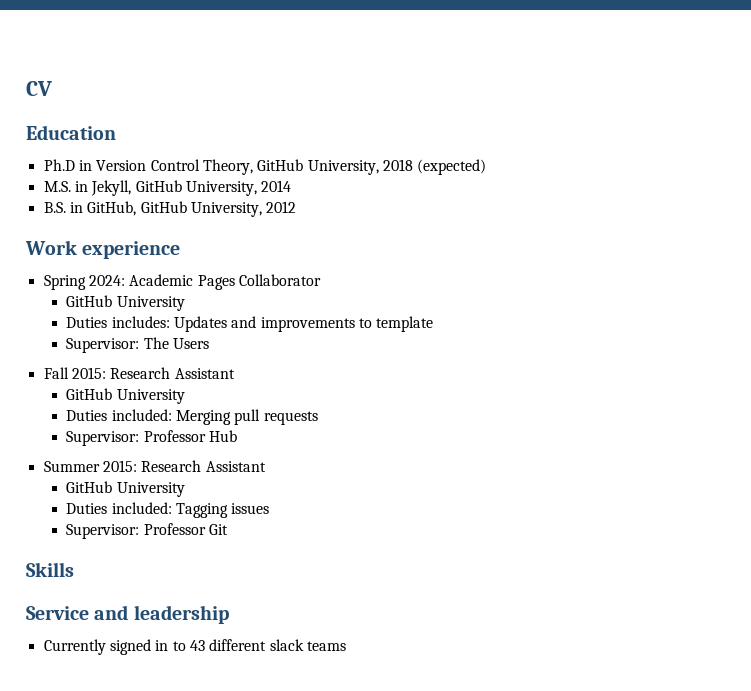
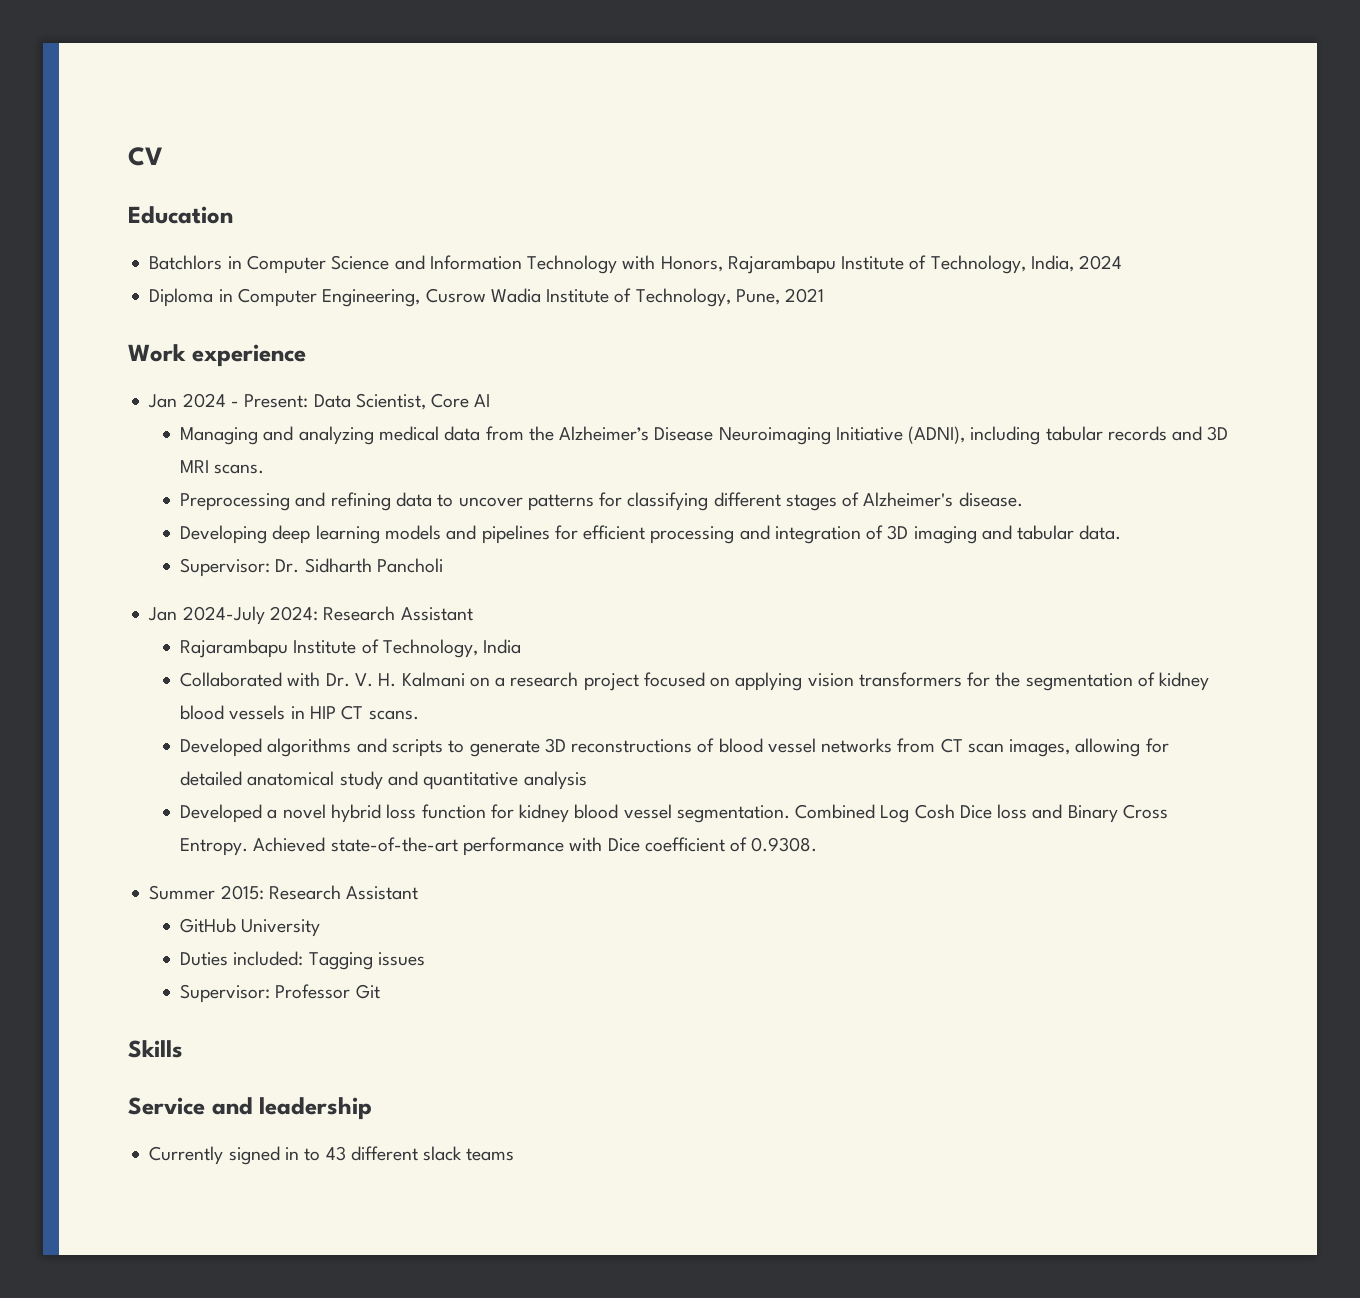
- Ph.D in Version Control Theory, GitHub University, 2018 (expected)
- M.S. in Jekyll, GitHub University, 2014
- B.S. in GitHub, GitHub University, 2012
+ Batchlors in Computer Science and Information Technology with Honors, Rajarambapu Institute of Technology, India, 2024
+ Diploma in Computer Engineering, Cusrow Wadia Institute of Technology, Pune, 2021
  Work experience
- Spring 2024: Academic Pages Collaborator
- GitHub University
- Duties includes: Updates and improvements to template
- Supervisor: The Users
- Fall 2015: Research Assistant
- GitHub University
- Duties included: Merging pull requests
- Supervisor: Professor Hub
+ Jan 2024 - Present: Data Scientist, Core AI
+ Managing and analyzing medical data from the Alzheimer’s Disease Neuroimaging Initiative (ADNI), including tabular records and 3D MRI scans.
+ Preprocessing and refining data to uncover patterns for classifying different stages of Alzheimer's disease.
+ Developing deep learning models and pipelines for efficient processing and integration of 3D imaging and tabular data.
+ Supervisor: Dr. Sidharth Pancholi
+ Jan 2024-July 2024: Research Assistant
+ Rajarambapu Institute of Technology, India
+ Collaborated with Dr. V. H. Kalmani on a research project focused on applying vision transformers for the segmentation of kidney blood vessels in HIP CT scans.
+ Developed algorithms and scripts to generate 3D reconstructions of blood vessel networks from CT scan images, allowing for detailed anatomical study and quantitative analysis
+ Developed a novel hybrid loss function for kidney blood vessel segmentation. Combined Log Cosh Dice loss and Binary Cross Entropy. Achieved state-of-the-art performance with Dice coefficient of 0.9308.

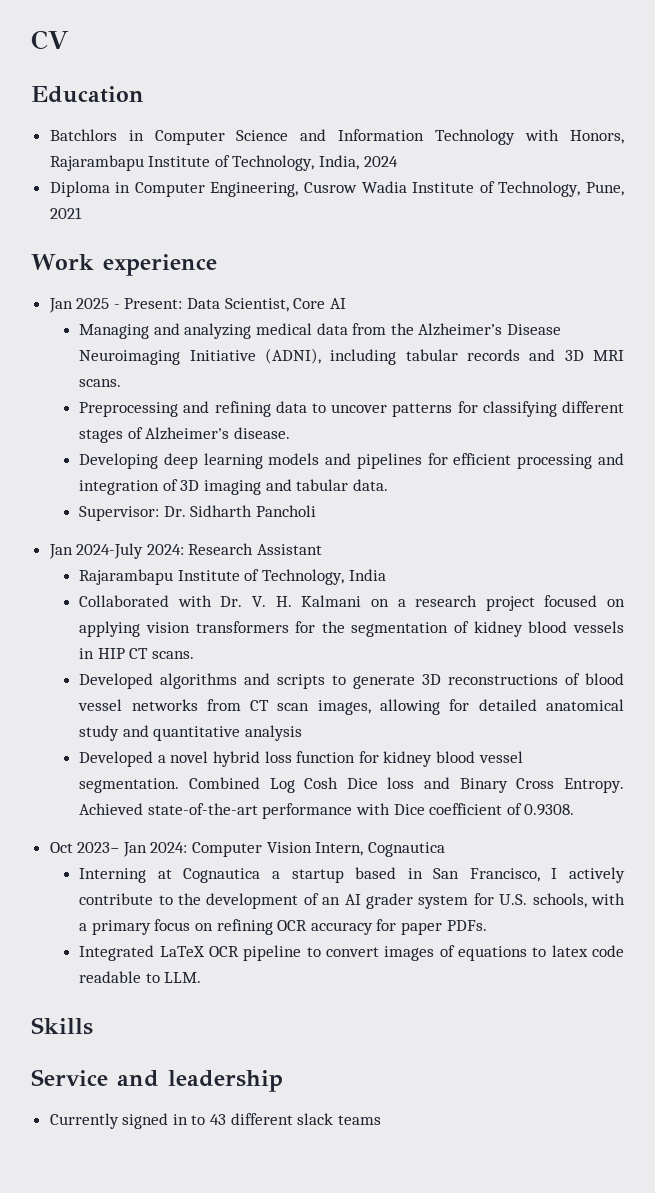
- Jan 2024 - Present: Data Scientist, Core AI
+ Jan 2025 - Present: Data Scientist, Core AI
- Summer 2015: Research Assistant
- GitHub University
- Duties included: Tagging issues
- Supervisor: Professor Git
+ Oct 2023− Jan 2024: Computer Vision Intern, Cognautica
+ Interning at Cognautica a startup based in San Francisco, I actively contribute to the development of an AI grader system for U.S. schools, with a primary focus on refining OCR accuracy for paper PDFs.
+ Integrated LaTeX OCR pipeline to convert images of equations to latex code readable to LLM.

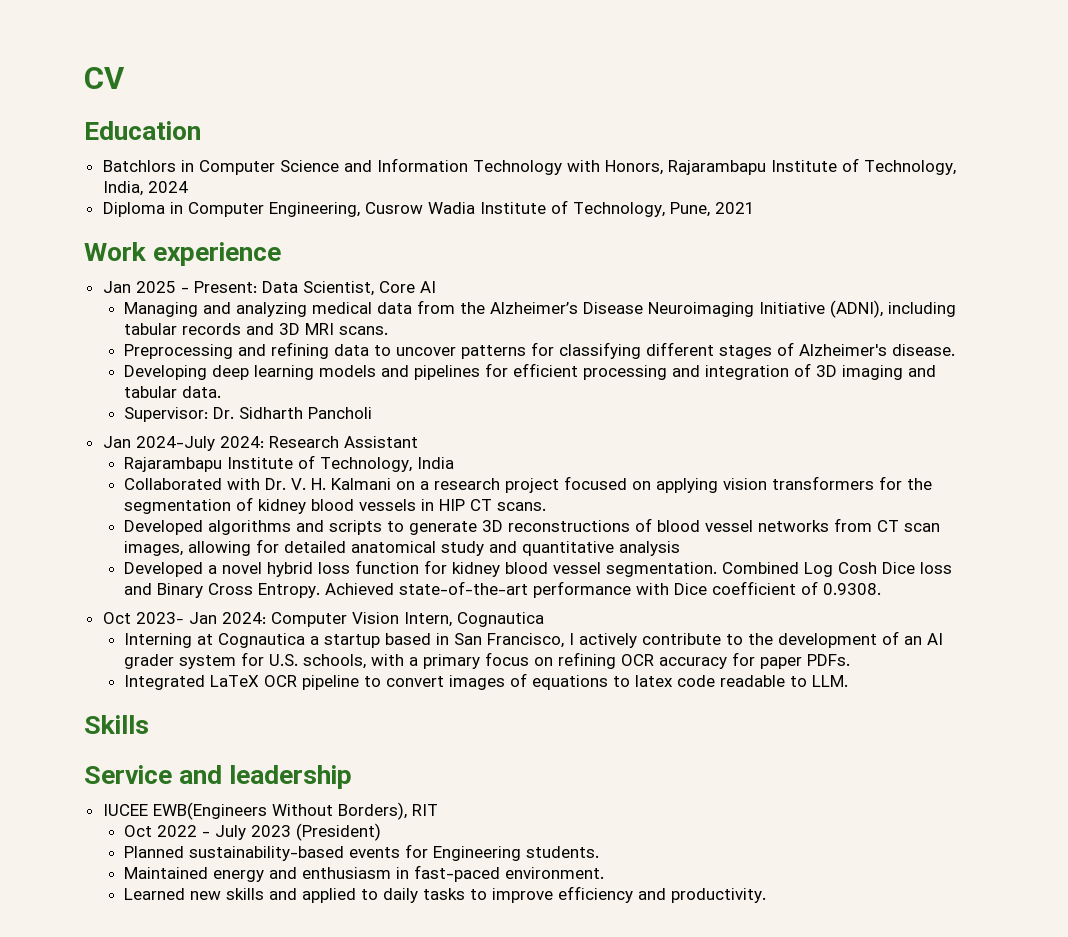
- Currently signed in to 43 different slack teams
+ IUCEE EWB(Engineers Without Borders), RIT
+ Oct 2022 - July 2023 (President)
+ Planned sustainability-based events for Engineering students.
+ Maintained energy and enthusiasm in fast-paced environment.
+ Learned new skills and applied to daily tasks to improve efficiency and productivity.

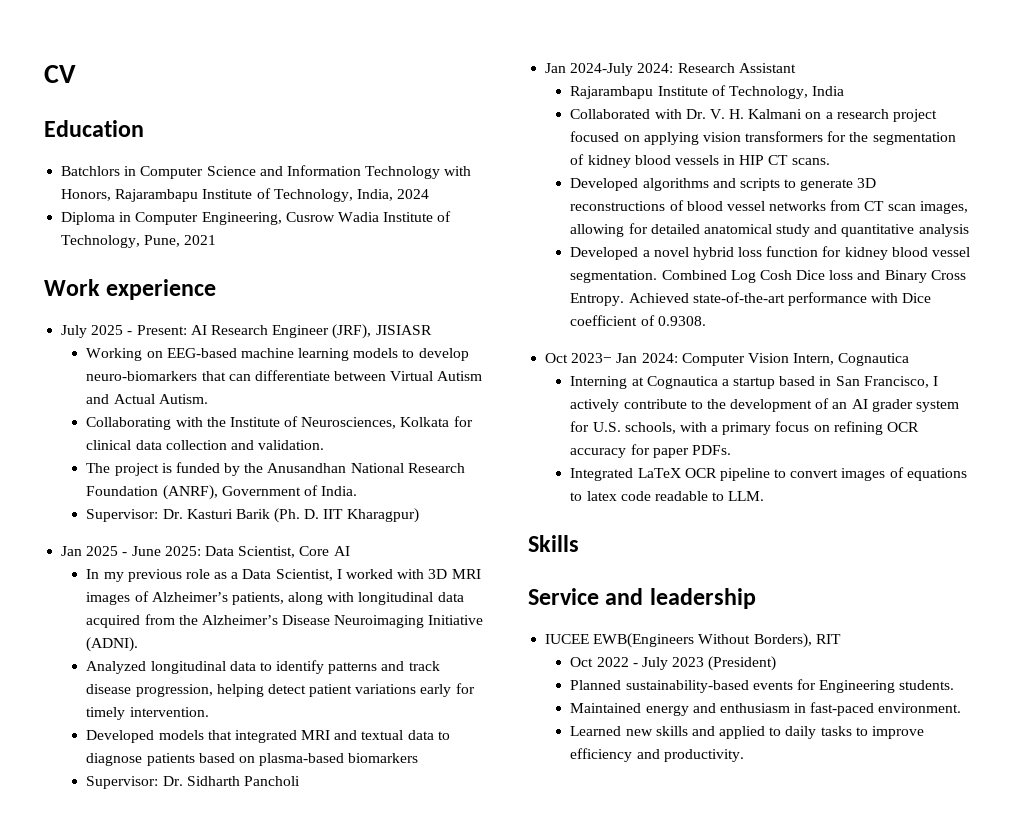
+ July 2025 - Present: AI Research Engineer (JRF), JISIASR
+ Working on EEG-based machine learning models to develop neuro-biomarkers that can differentiate between Virtual Autism and Actual Autism.
+ Collaborating with the Institute of Neurosciences, Kolkata for clinical data collection and validation.
+ The project is funded by the Anusandhan National Research Foundation (ANRF), Government of India.
+ Supervisor: Dr. Kasturi Barik (Ph. D. IIT Kharagpur)
- Jan 2025 - Present: Data Scientist, Core AI
+ Jan 2025 - June 2025: Data Scientist, Core AI
- Managing and analyzing medical data from the Alzheimer’s Disease Neuroimaging Initiative (ADNI), including tabular records and 3D MRI scans.
- Preprocessing and refining data to uncover patterns for classifying different stages of Alzheimer's disease.
- Developing deep learning models and pipelines for efficient processing and integration of 3D imaging and tabular data.
+ In my previous role as a Data Scientist, I worked with 3D MRI images of Alzheimer’s patients, along with longitudinal data acquired from the Alzheimer’s Disease Neuroimaging Initiative (ADNI).
+ Analyzed longitudinal data to identify patterns and track disease progression, helping detect patient variations early for timely intervention.
+ Developed models that integrated MRI and textual data to diagnose patients based on plasma-based biomarkers

